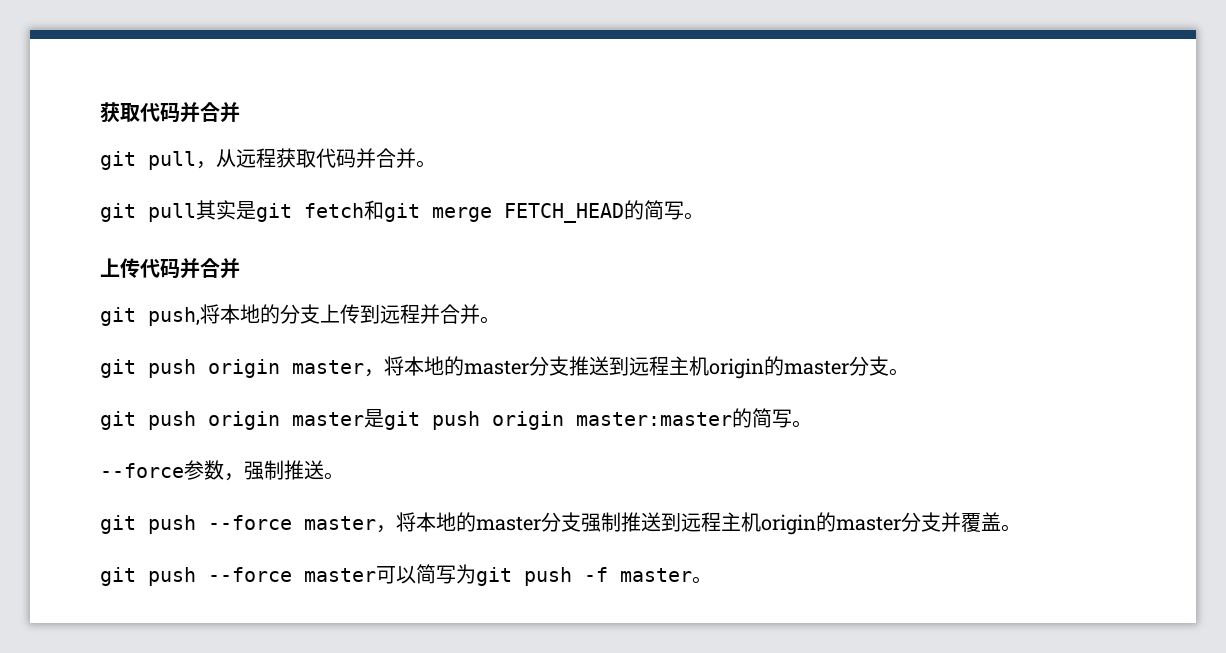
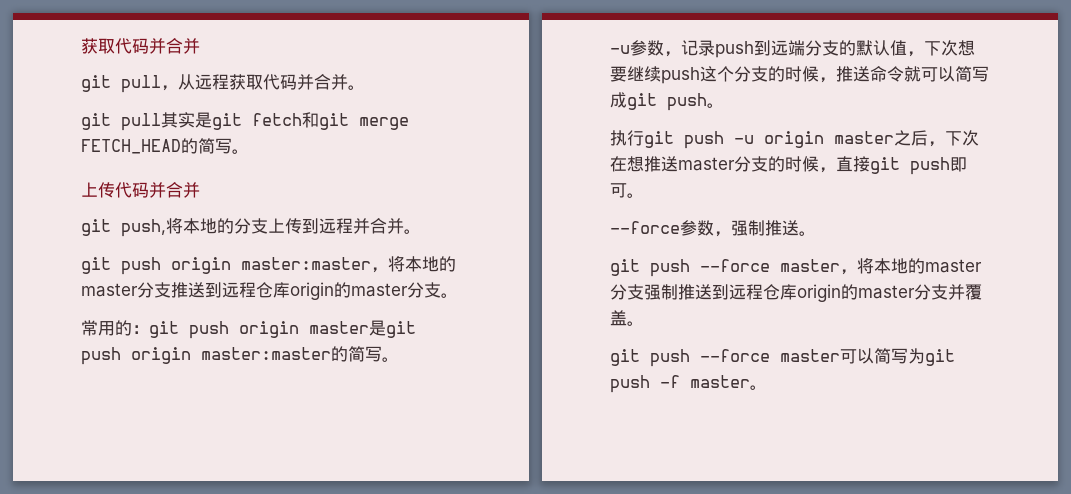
- git push origin master，将本地的master分支推送到远程主机origin的master分支。
+ git push origin master:master，将本地的master分支推送到远程仓库origin的master分支。
- git push origin master是git push origin master:master的简写。
+ 常用的：git push origin master是git push origin master:master的简写。
+ -u参数，记录push到远端分支的默认值，下次想要继续push这个分支的时候，推送命令就可以简写成git push。
+ 执行git push -u origin master之后，下次在想推送master分支的时候，直接git push即可。
- git push --force master，将本地的master分支强制推送到远程主机origin的master分支并覆盖。
+ git push --force master，将本地的master分支强制推送到远程仓库origin的master分支并覆盖。

